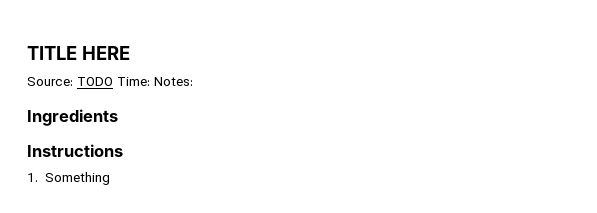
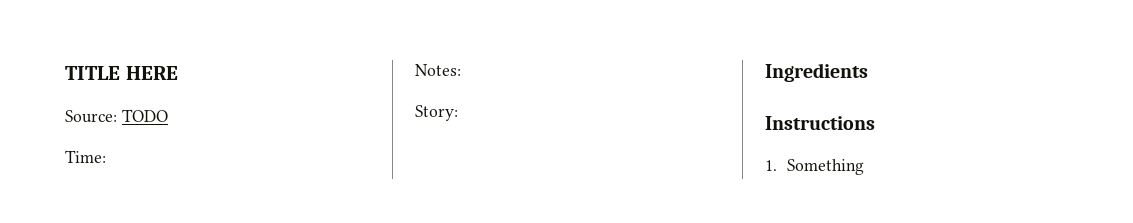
- Source: TODO Time: Notes:
+ Source: TODO
+ Time:
+ Notes:
+ Story:

